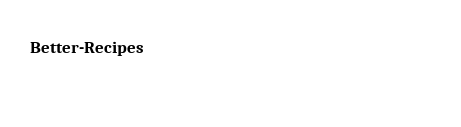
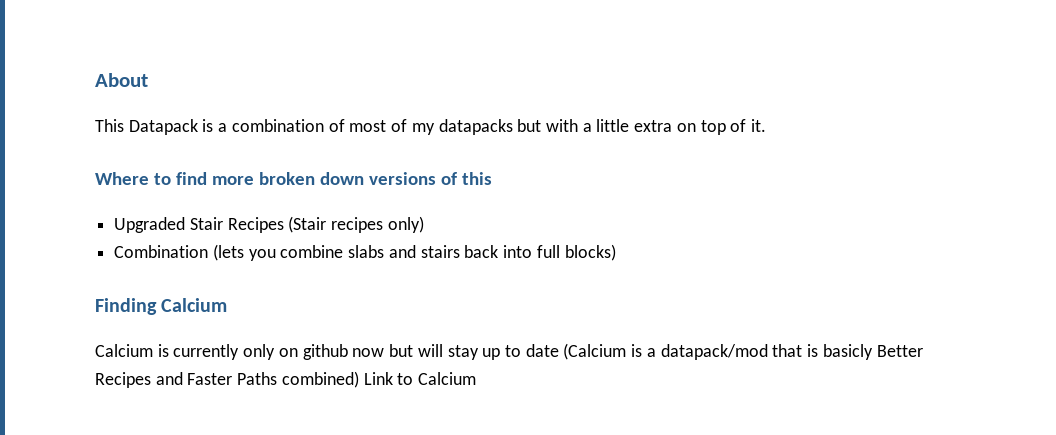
- Better-Recipes
+ About
+ This Datapack is a combination of most of my datapacks but with a little extra on top of it.
+ Where to find more broken down versions of this
+ Upgraded Stair Recipes (Stair recipes only)
+ Combination (lets you combine slabs and stairs back into full blocks)
+ Finding Calcium
+ Calcium is currently only on github now but will stay up to date (Calcium is a datapack/mod that is basicly Better Recipes and Faster Paths combined) Link to Calcium

